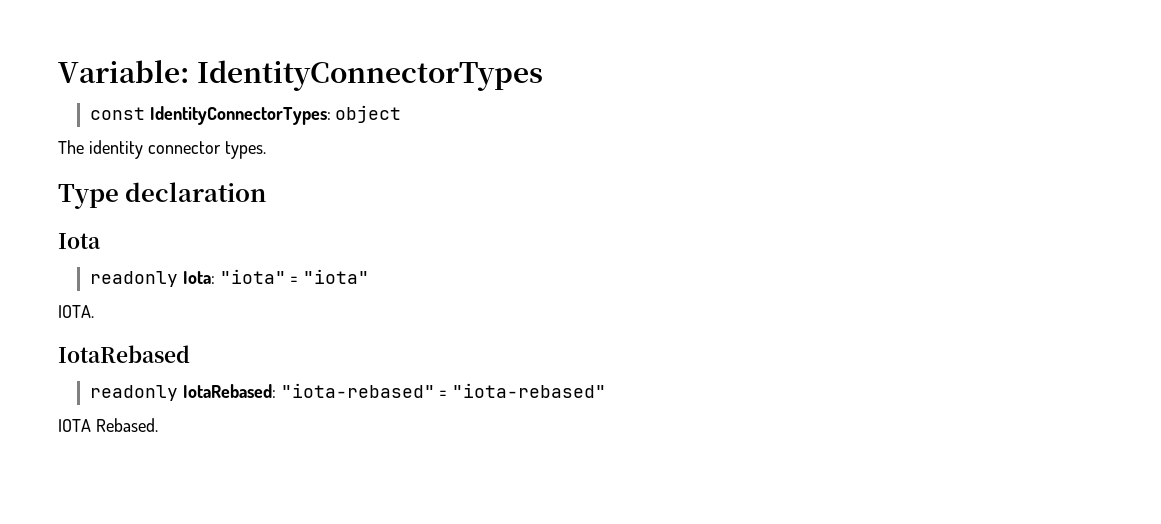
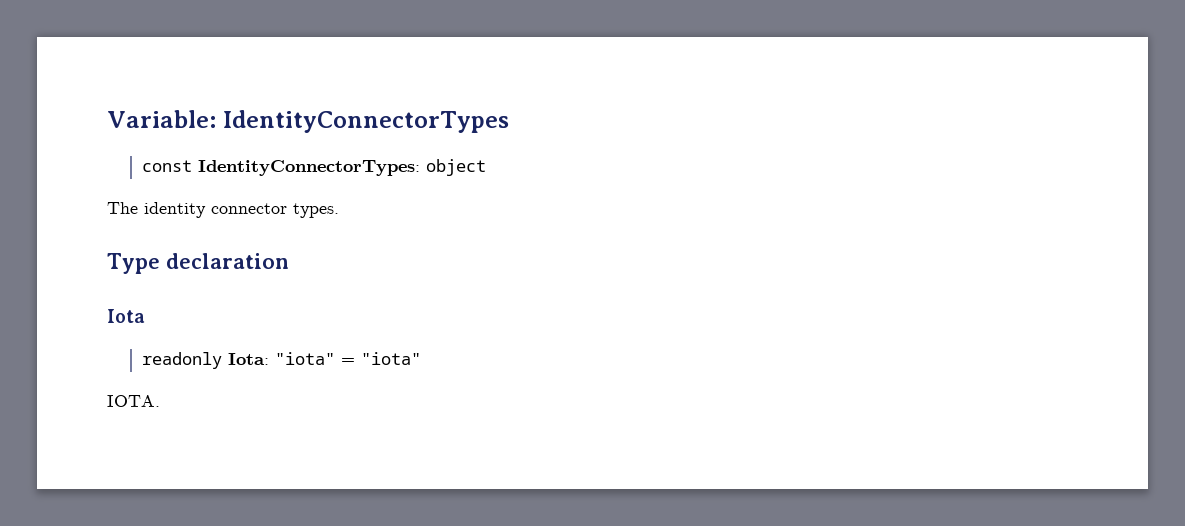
- IotaRebased
- readonly IotaRebased: "iota-rebased" = "iota-rebased"
- IOTA Rebased.

